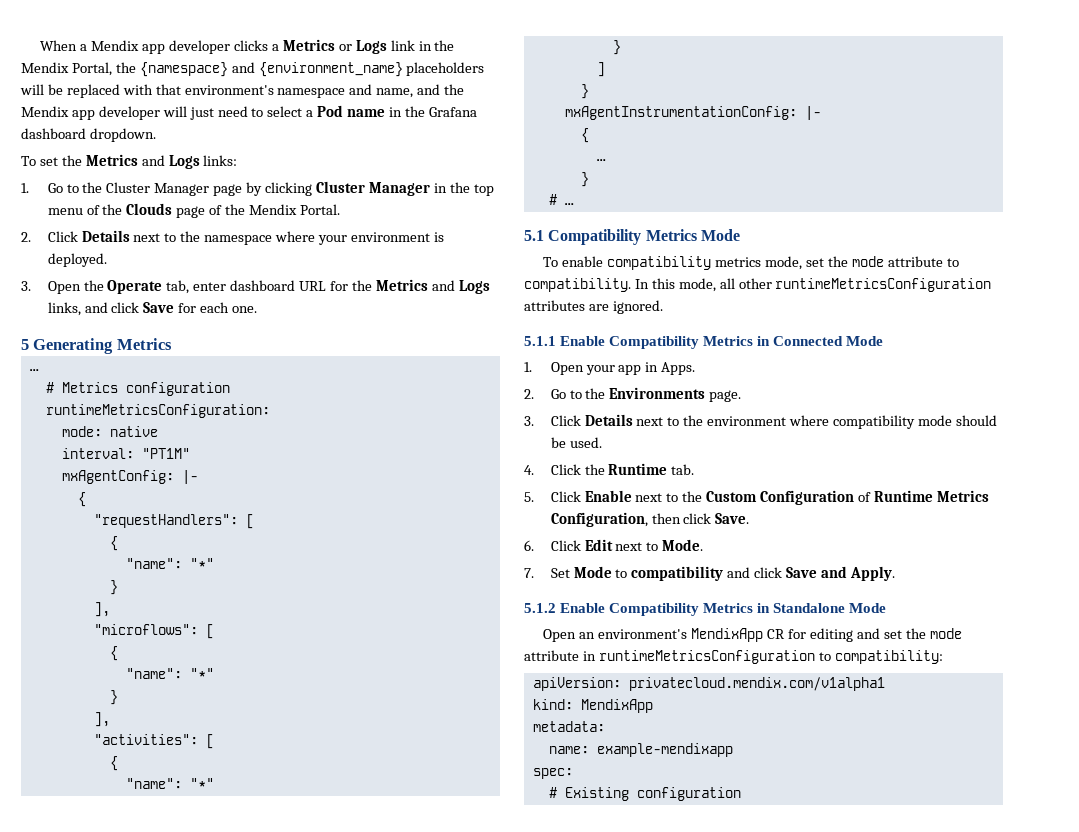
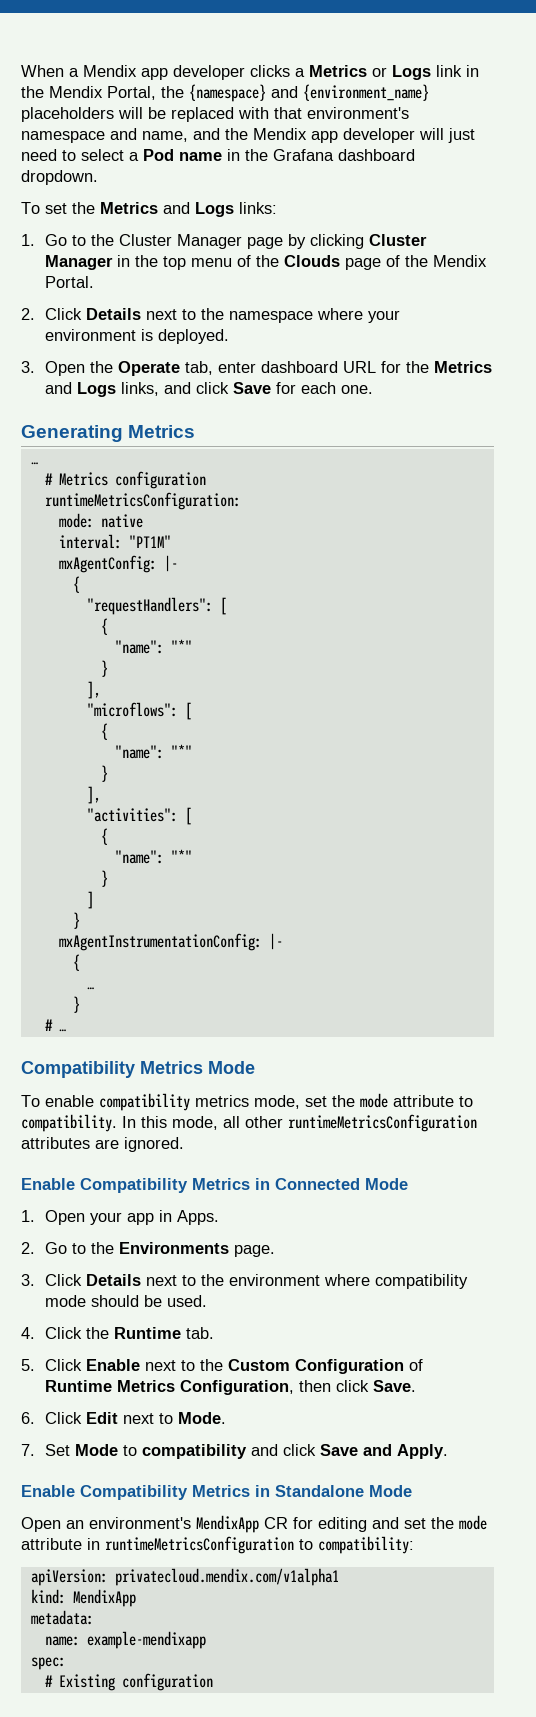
- 5 Generating Metrics
+ Generating Metrics
- 5.1 Compatibility Metrics Mode
+ Compatibility Metrics Mode
- 5.1.1 Enable Compatibility Metrics in Connected Mode
+ Enable Compatibility Metrics in Connected Mode
- 5.1.2 Enable Compatibility Metrics in Standalone Mode
+ Enable Compatibility Metrics in Standalone Mode

